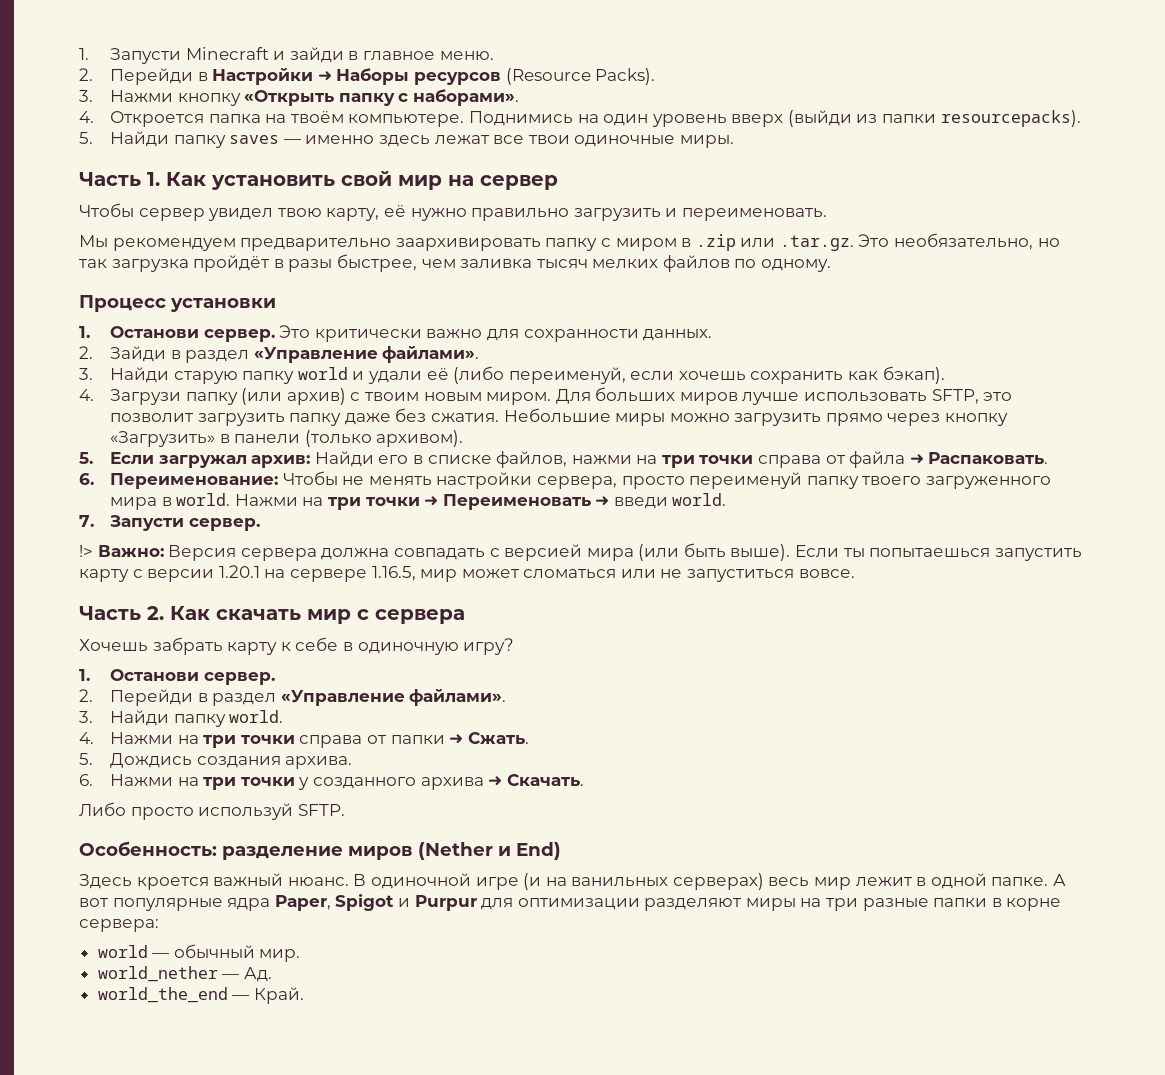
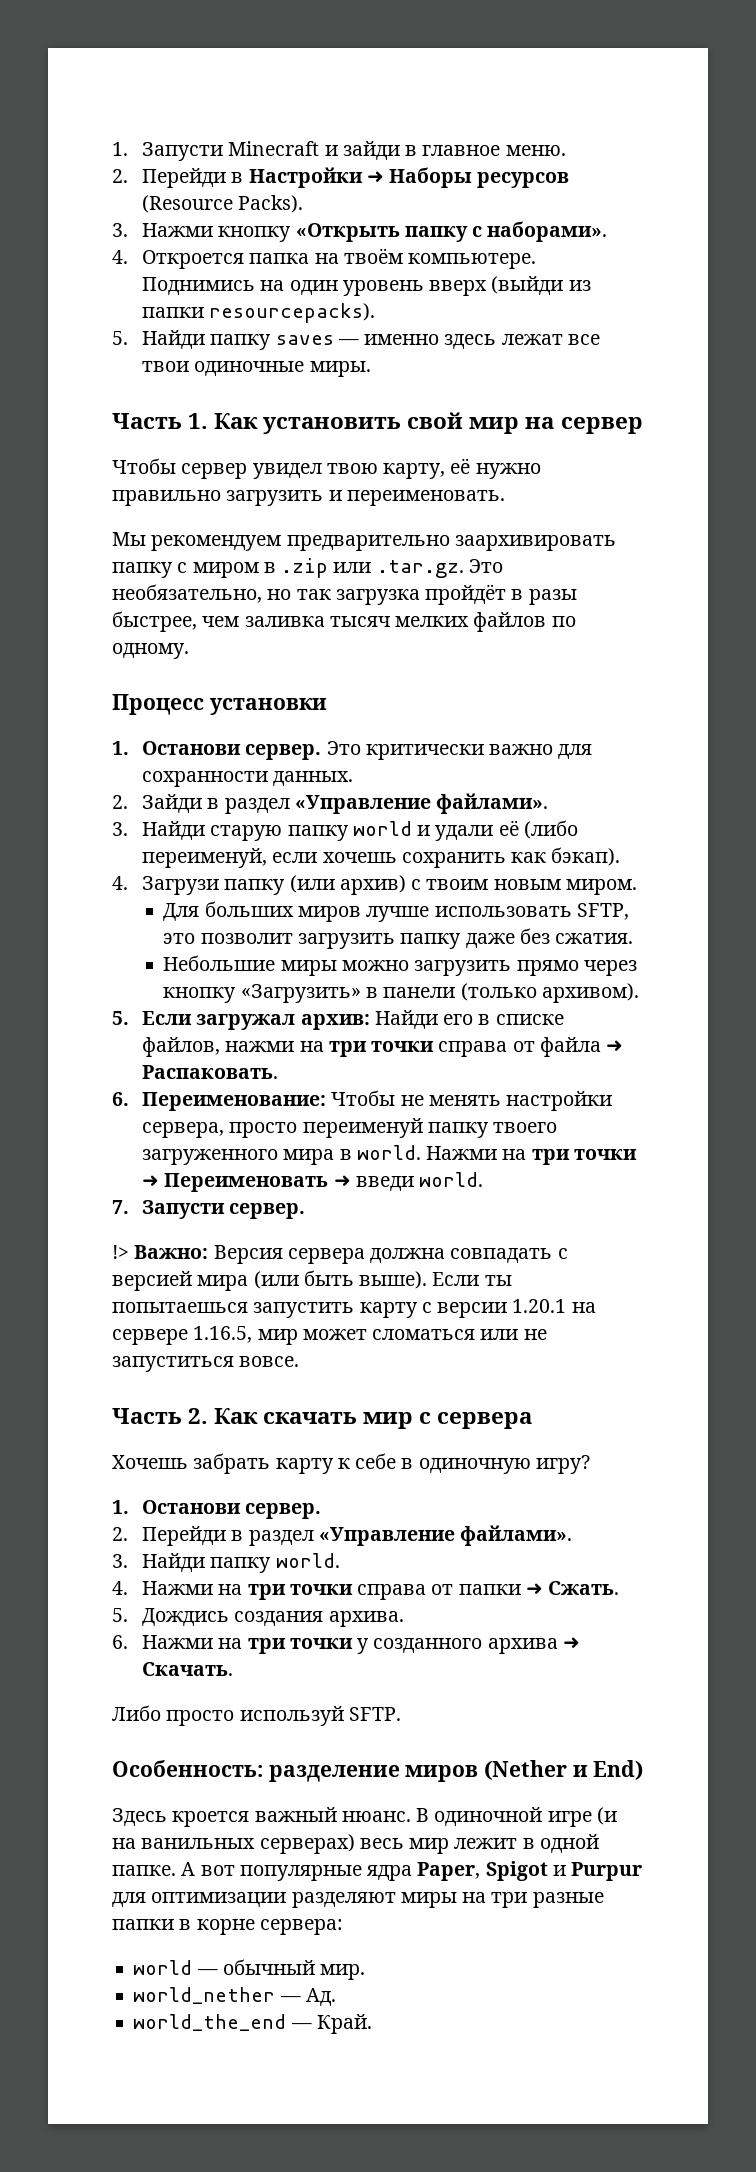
- 4. Загрузи папку (или архив) с твоим новым миром. Для больших миров лучше использовать SFTP, это позволит загрузить папку даже без сжатия. Небольшие миры можно загрузить прямо через кнопку «Загрузить» в панели (только архивом).
+ 4. Загрузи папку (или архив) с твоим новым миром.
+ Для больших миров лучше использовать SFTP, это позволит загрузить папку даже без сжатия.
+ Небольшие миры можно загрузить прямо через кнопку «Загрузить» в панели (только архивом).

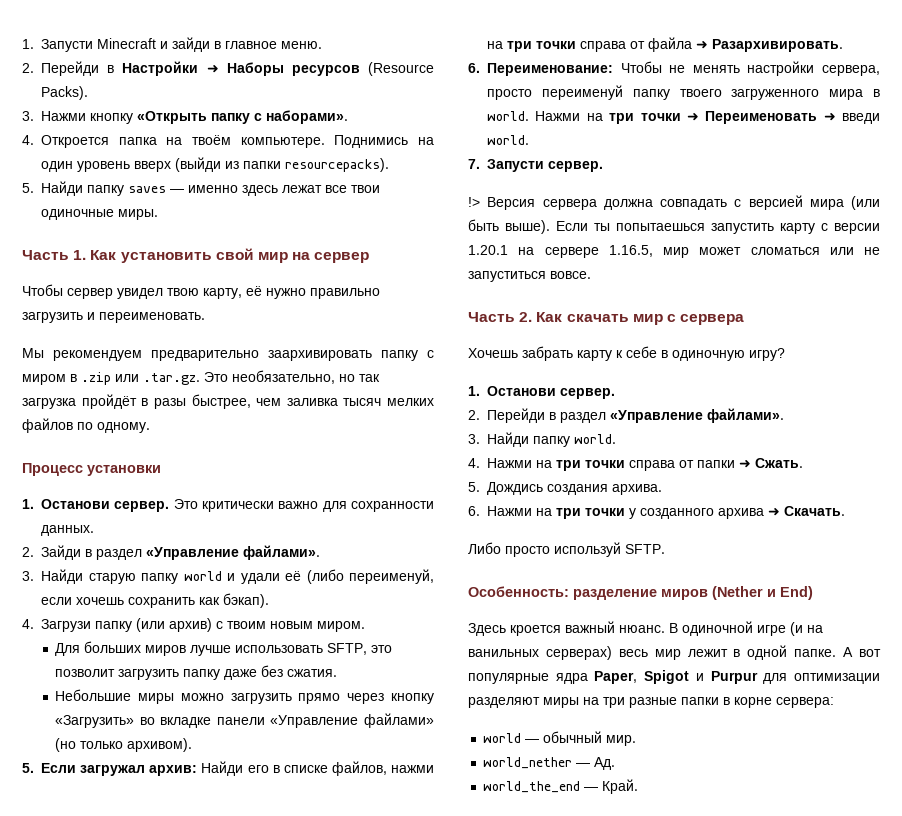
- Небольшие миры можно загрузить прямо через кнопку «Загрузить» в панели (только архивом).
+ Небольшие миры можно загрузить прямо через кнопку «Загрузить» во вкладке панели «Управление файлами» (но только архивом).
- 5. Если загружал архив: Найди его в списке файлов, нажми на три точки справа от файла ➜ Распаковать.
+ 5. Если загружал архив: Найди его в списке файлов, нажми на три точки справа от файла ➜ Разархивировать.
- !> Важно: Версия сервера должна совпадать с версией мира (или быть выше).
+ !> Версия сервера должна совпадать с версией мира (или быть выше).

